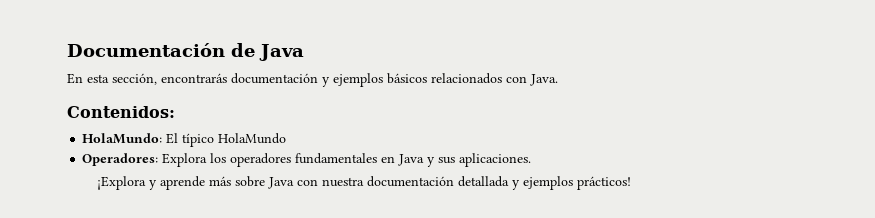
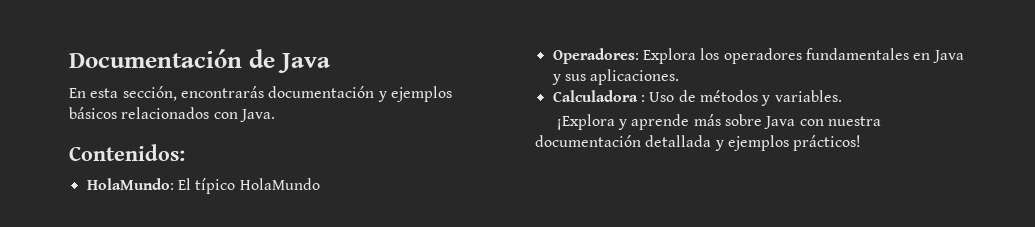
+ Calculadora : Uso de métodos y variables.

